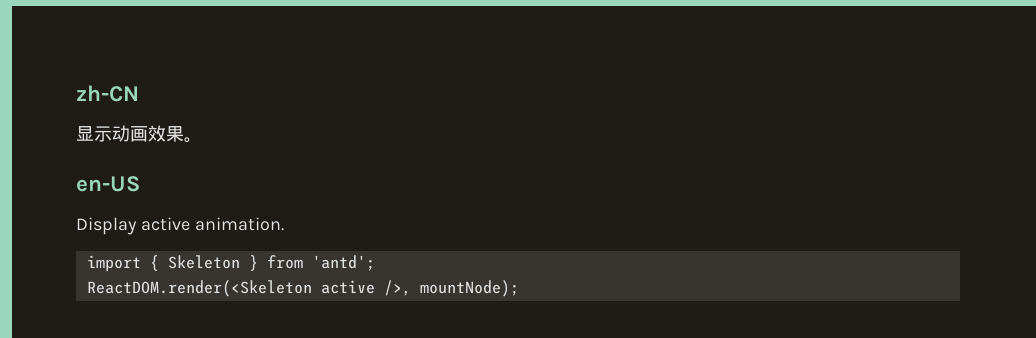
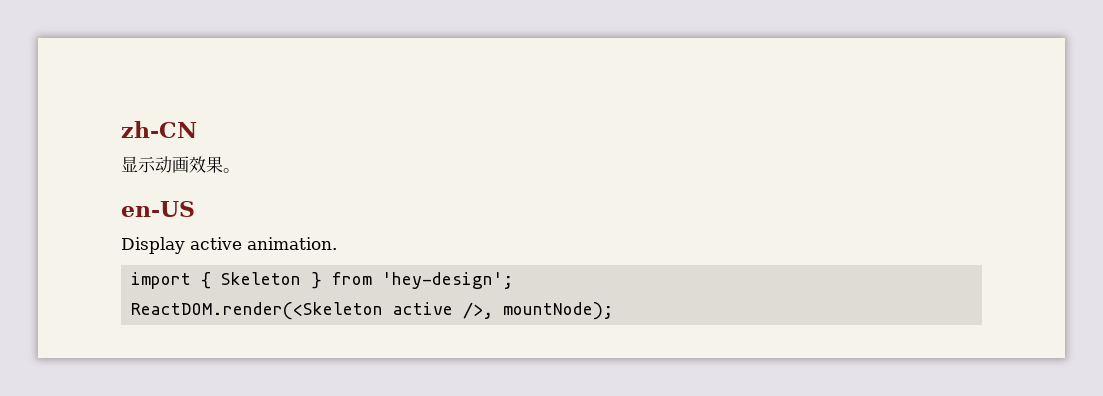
- import { Skeleton } from 'antd';
+ import { Skeleton } from 'hey-design';

